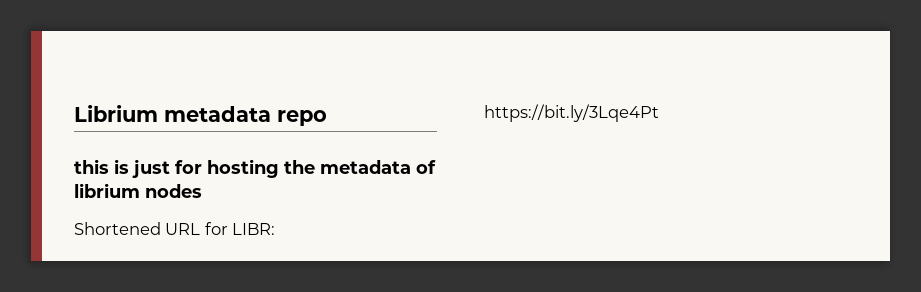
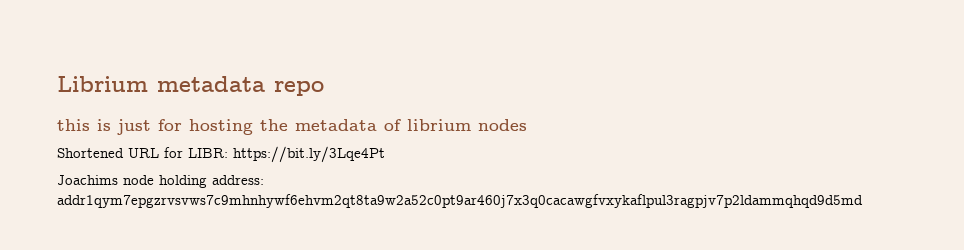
+ Joachims node holding address: addr1qym7epgzrvsvws7c9mhnhywf6ehvm2qt8ta9w2a52c0pt9ar460j7x3q0cacawgfvxykaflpul3ragpjv7p2ldammqhqd9d5md

